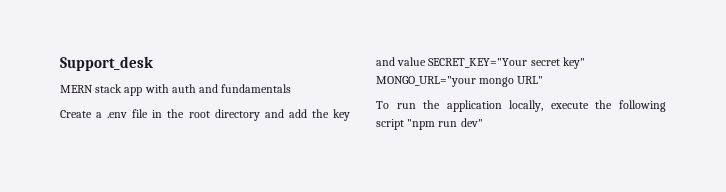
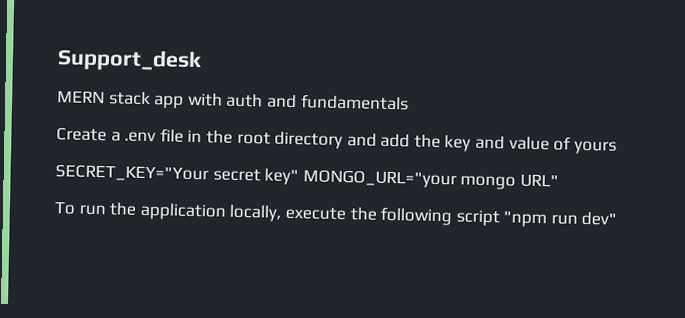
- Create a .env file in the root directory and add the key and value SECRET_KEY="Your secret key" MONGO_URL="your mongo URL"
+ Create a .env file in the root directory and add the key and value of yours
+ SECRET_KEY="Your secret key" MONGO_URL="your mongo URL"

